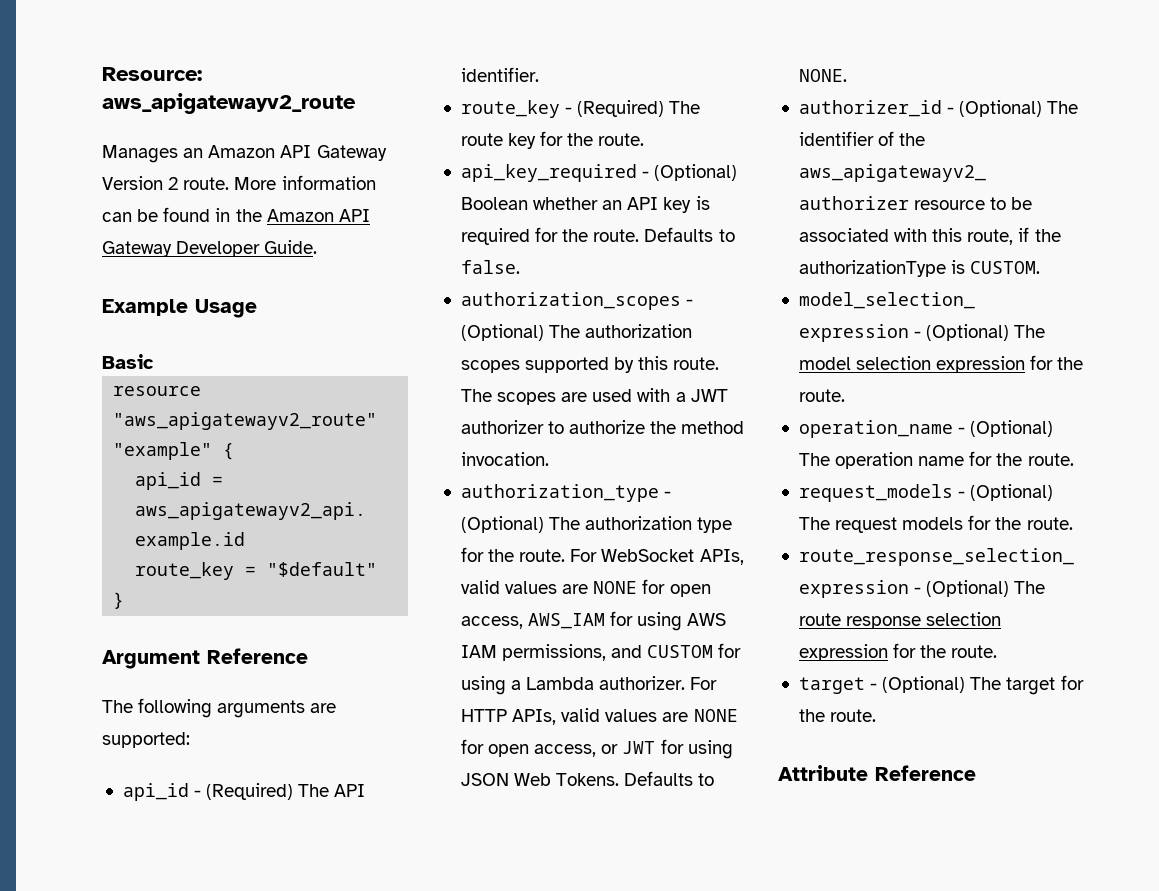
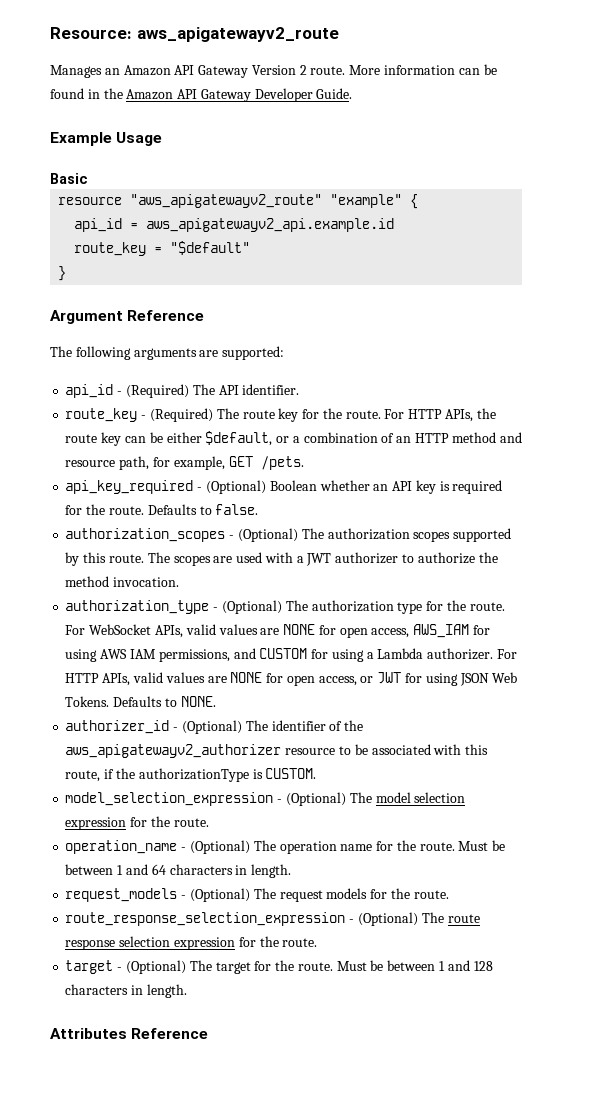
+ For HTTP APIs, the route key can be either $default, or a combination of an HTTP method and resource path, for example, GET /pets.
+ Must be between 1 and 64 characters in length.
- target - (Optional) The target for the route.
- Attribute Reference
+ target - (Optional) The target for the route. Must be between 1 and 128 characters in length.
+ Attributes Reference

